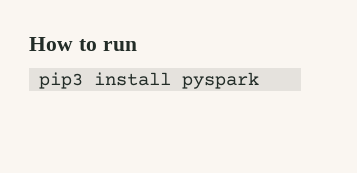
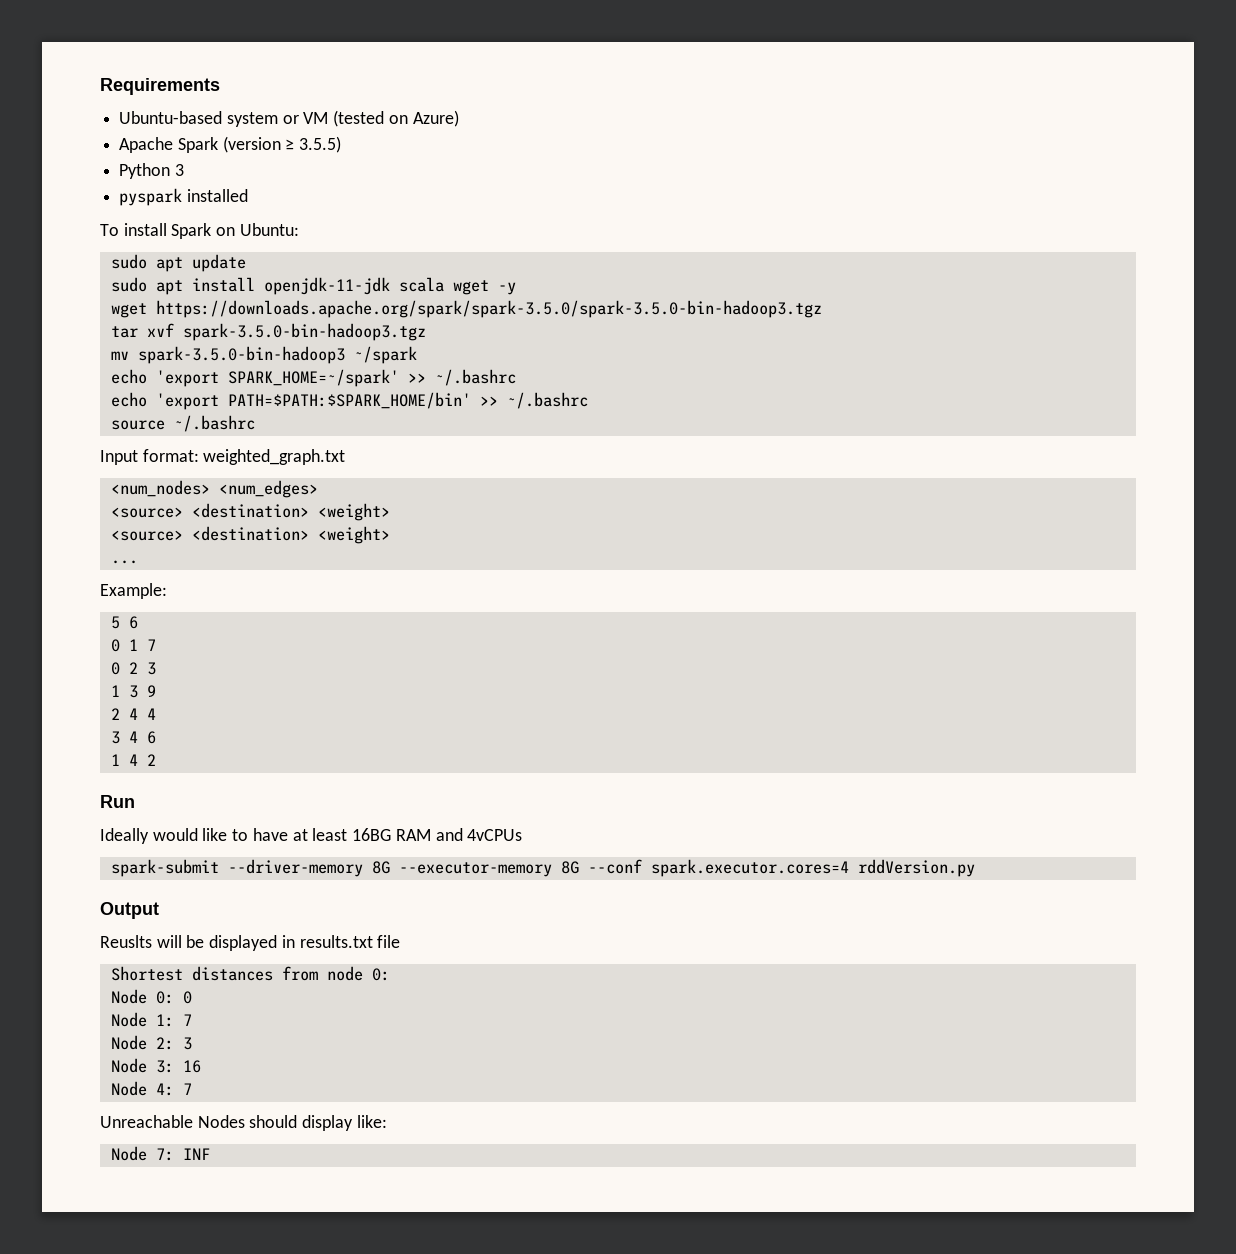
- How to run
- pip3 install pyspark
+ Requirements
+ Ubuntu-based system or VM (tested on Azure)
+ Apache Spark (version ≥ 3.5.5)
+ Python 3
+ pyspark installed
+ To install Spark on Ubuntu:
+ sudo apt update
+ sudo apt install openjdk-11-jdk scala wget -y
+ wget https://downloads.apache.org/spark/spark-3.5.0/spark-3.5.0-bin-hadoop3.tgz
+ tar xvf spark-3.5.0-bin-hadoop3.tgz
+ mv spark-3.5.0-bin-hadoop3 ~/spark
+ echo 'export SPARK_HOME=~/spark' >> ~/.bashrc
+ echo 'export PATH=$PATH:$SPARK_HOME/bin' >> ~/.bashrc
+ source ~/.bashrc
+ Input format: weighted_graph.txt
+ <num_nodes> <num_edges>
+ <source> <destination> <weight>
+ <source> <destination> <weight>
+ ...
+ Example:
+ 5 6
+ 0 1 7
+ 0 2 3
+ 1 3 9
+ 2 4 4
+ 3 4 6
+ 1 4 2
+ Run
+ Ideally would like to have at least 16BG RAM and 4vCPUs
+ spark-submit --driver-memory 8G --executor-memory 8G --conf spark.executor.cores=4 rddVersion.py
+ Output
+ Reuslts will be displayed in results.txt file
+ Shortest distances from node 0:
+ Node 0: 0
+ Node 1: 7
+ Node 2: 3
+ Node 3: 16
+ Node 4: 7
+ Unreachable Nodes should display like:
+ Node 7: INF

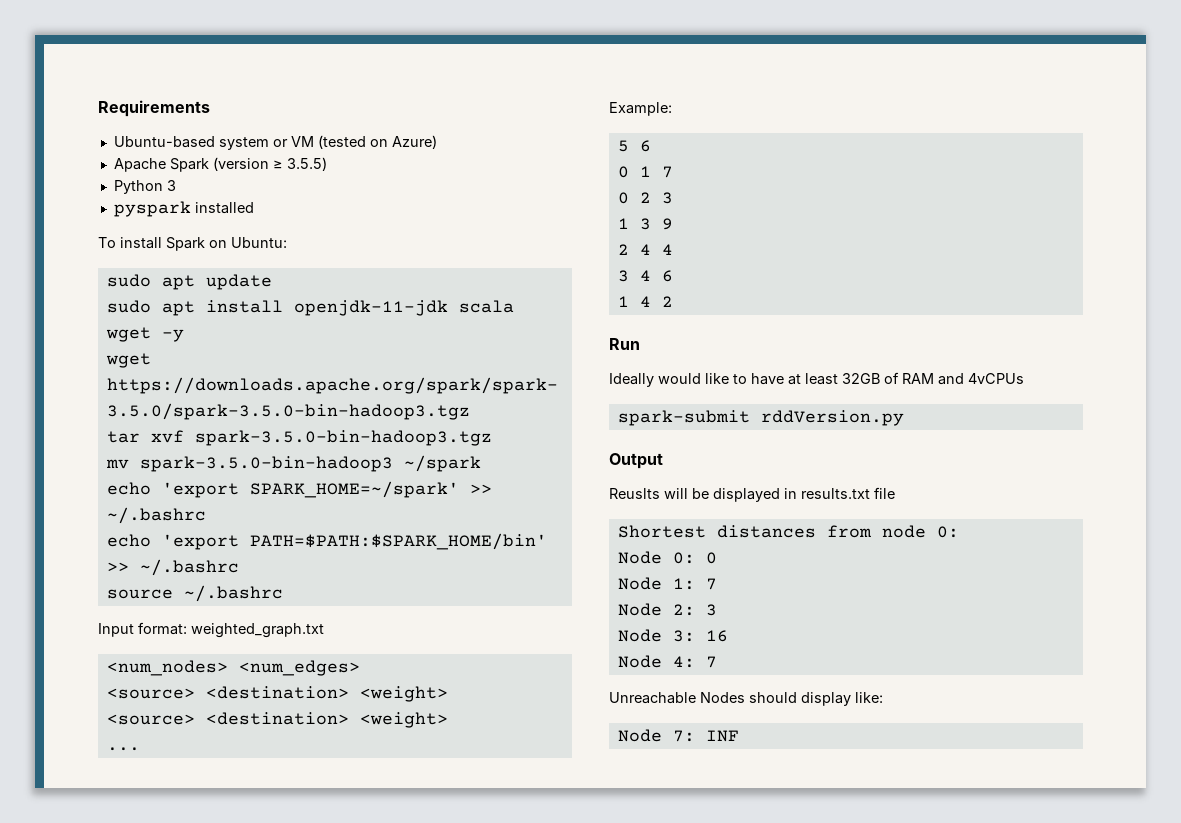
- Ideally would like to have at least 16BG RAM and 4vCPUs
+ Ideally would like to have at least 32GB of RAM and 4vCPUs
- spark-submit --driver-memory 8G --executor-memory 8G --conf spark.executor.cores=4 rddVersion.py
+ spark-submit rddVersion.py

